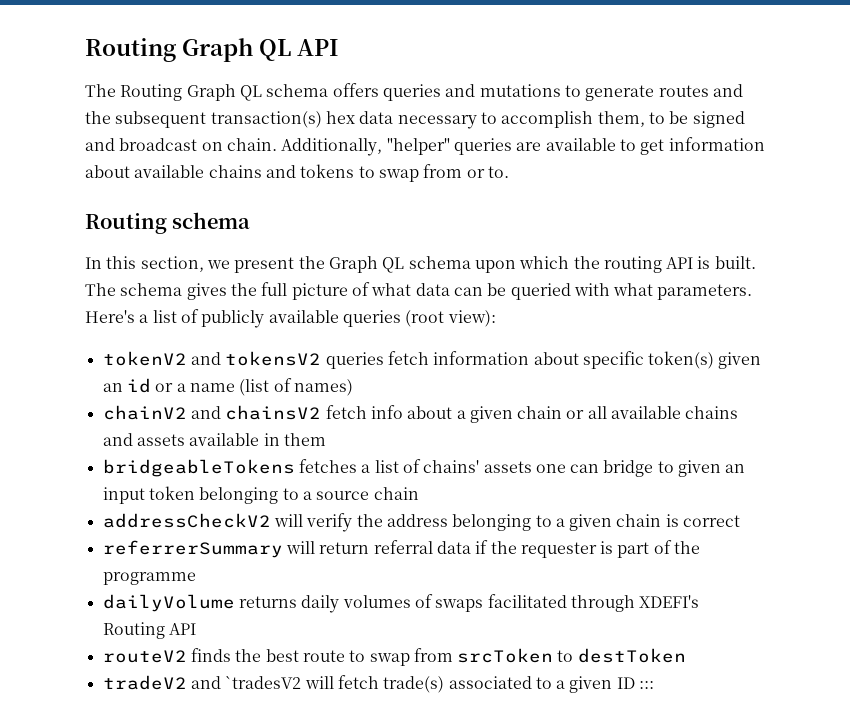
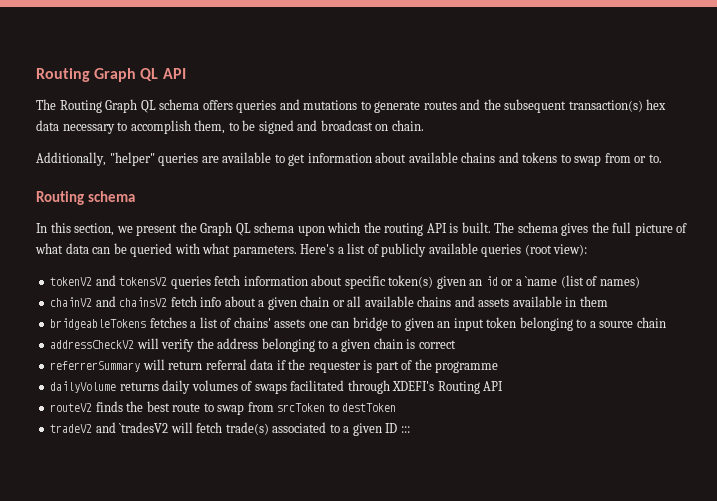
- The Routing Graph QL schema offers queries and mutations to generate routes and the subsequent transaction(s) hex data necessary to accomplish them, to be signed and broadcast on chain. Additionally, "helper" queries are available to get information about available chains and tokens to swap from or to.
+ The Routing Graph QL schema offers queries and mutations to generate routes and the subsequent transaction(s) hex data necessary to accomplish them, to be signed and broadcast on chain.
+ Additionally, "helper" queries are available to get information about available chains and tokens to swap from or to.
- tokenV2 and tokensV2 queries fetch information about specific token(s) given an id or a name (list of names)
+ tokenV2 and tokensV2 queries fetch information about specific token(s) given an id or a `name (list of names)

